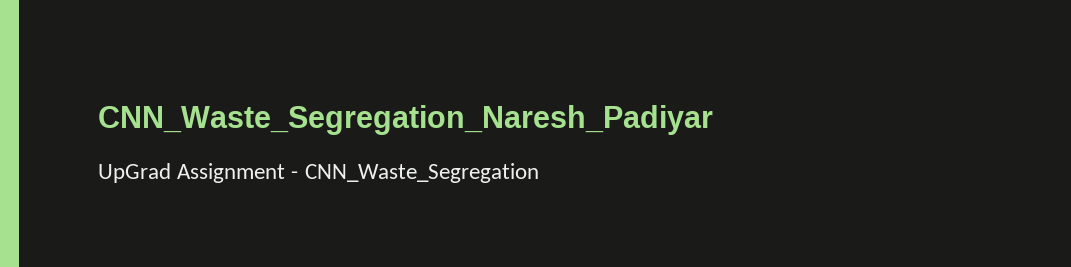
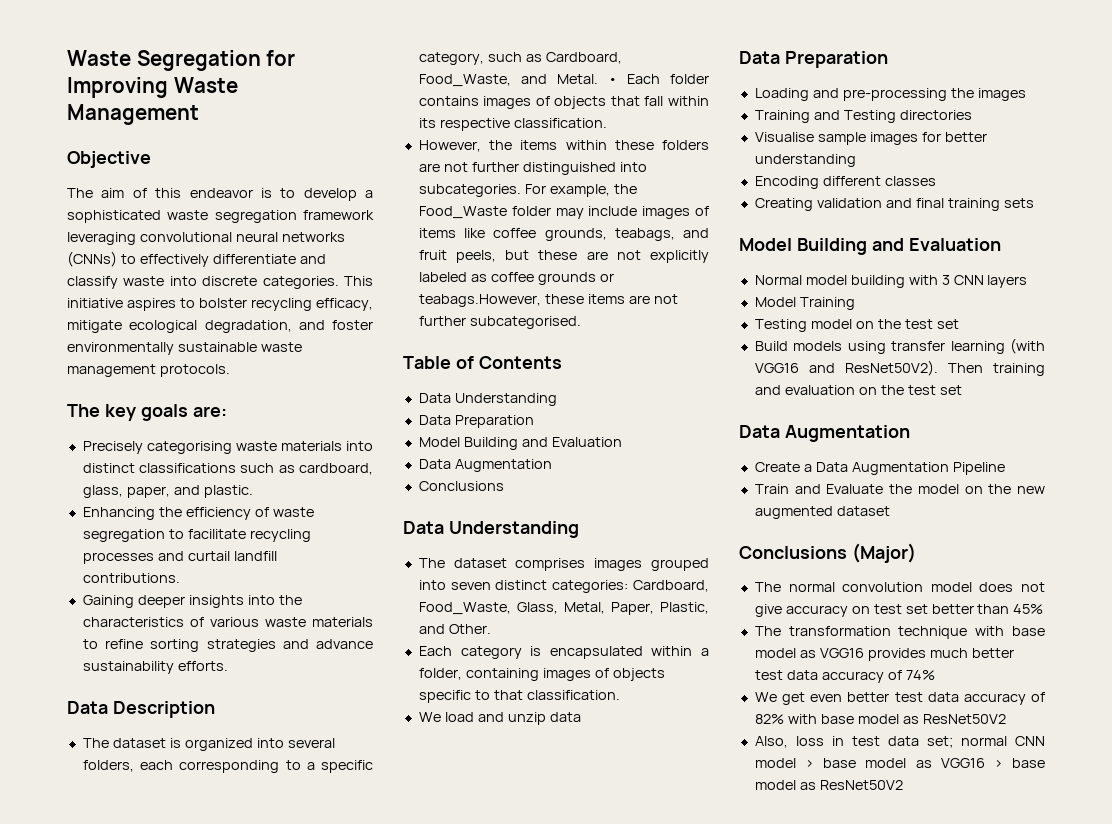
- CNN_Waste_Segregation_Naresh_Padiyar
- UpGrad Assignment - CNN_Waste_Segregation
+ Waste Segregation for Improving Waste Management
+ Objective
+ The aim of this endeavor is to develop a sophisticated waste segregation framework leveraging convolutional neural networks (CNNs) to effectively differentiate and classify waste into discrete categories. This initiative aspires to bolster recycling efficacy, mitigate ecological degradation, and foster environmentally sustainable waste management protocols.
+ The key goals are:
+ Precisely categorising waste materials into distinct classifications such as cardboard, glass, paper, and plastic.
+ Enhancing the efficiency of waste segregation to facilitate recycling processes and curtail landfill contributions.
+ Gaining deeper insights into the characteristics of various waste materials to refine sorting strategies and advance sustainability efforts.
+ Data Description
+ The dataset is organized into several folders, each corresponding to a specific category, such as Cardboard, Food_Waste, and Metal. • Each folder contains images of objects that fall within its respective classification.
+ However, the items within these folders are not further distinguished into subcategories. For example, the Food_Waste folder may include images of items like coffee grounds, teabags, and fruit peels, but these are not explicitly labeled as coffee grounds or teabags.However, these items are not further subcategorised.
+ Table of Contents
+ Data Understanding
+ Data Preparation
+ Model Building and Evaluation
+ Data Augmentation
+ Conclusions
+ Data Understanding
+ The dataset comprises images grouped into seven distinct categories: Cardboard, Food_Waste, Glass, Metal, Paper, Plastic, and Other.
+ Each category is encapsulated within a folder, containing images of objects specific to that classification.
+ We load and unzip data
+ Data Preparation
+ Loading and pre-processing the images
+ Training and Testing directories
+ Visualise sample images for better understanding
+ Encoding different classes
+ Creating validation and final training sets
+ Model Building and Evaluation
+ Normal model building with 3 CNN layers
+ Model Training
+ Testing model on the test set
+ Build models using transfer learning (with VGG16 and ResNet50V2). Then training and evaluation on the test set
+ Data Augmentation
+ Create a Data Augmentation Pipeline
+ Train and Evaluate the model on the new augmented dataset
+ Conclusions (Major)
+ The normal convolution model does not give accuracy on test set better than 45%
+ The transformation technique with base model as VGG16 provides much better test data accuracy of 74%
+ We get even better test data accuracy of 82% with base model as ResNet50V2
+ Also, loss in test data set; normal CNN model > base model as VGG16 > base model as ResNet50V2

